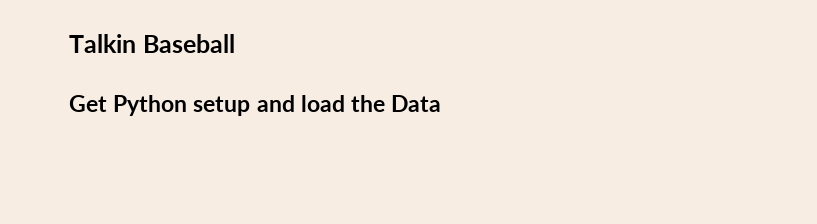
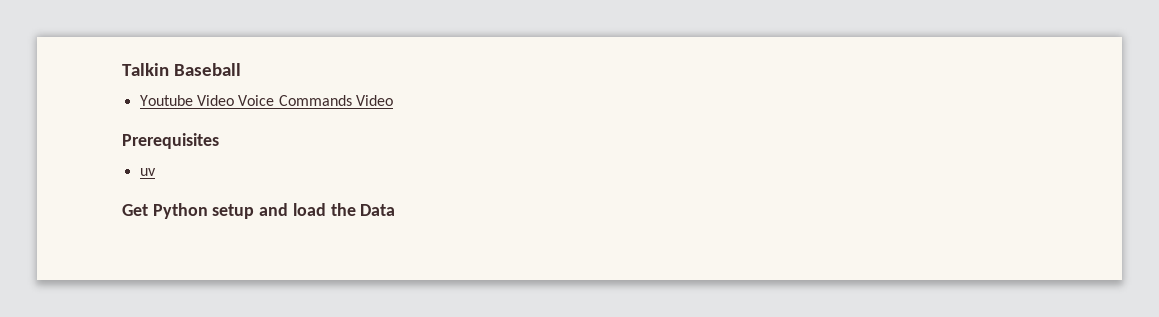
+ Youtube Video Voice Commands Video
+ Prerequisites
+ uv

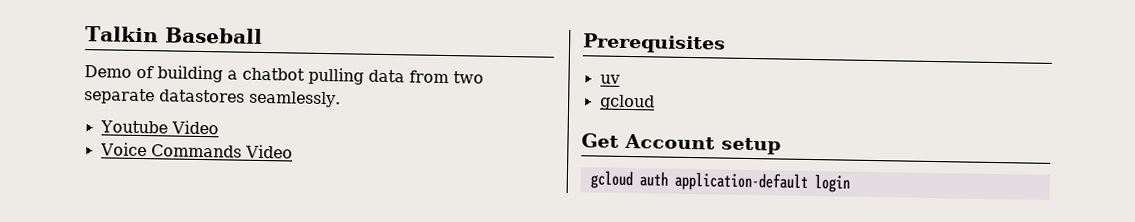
+ Demo of building a chatbot pulling data from two separate datastores seamlessly.
- Youtube Video Voice Commands Video
+ Youtube Video
+ Voice Commands Video
  uv
+ gcloud
- Get Python setup and load the Data
+ Get Account setup
+ gcloud auth application-default login

